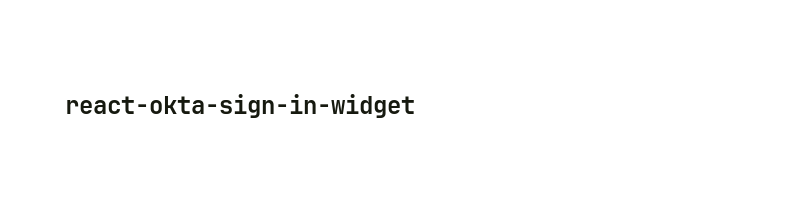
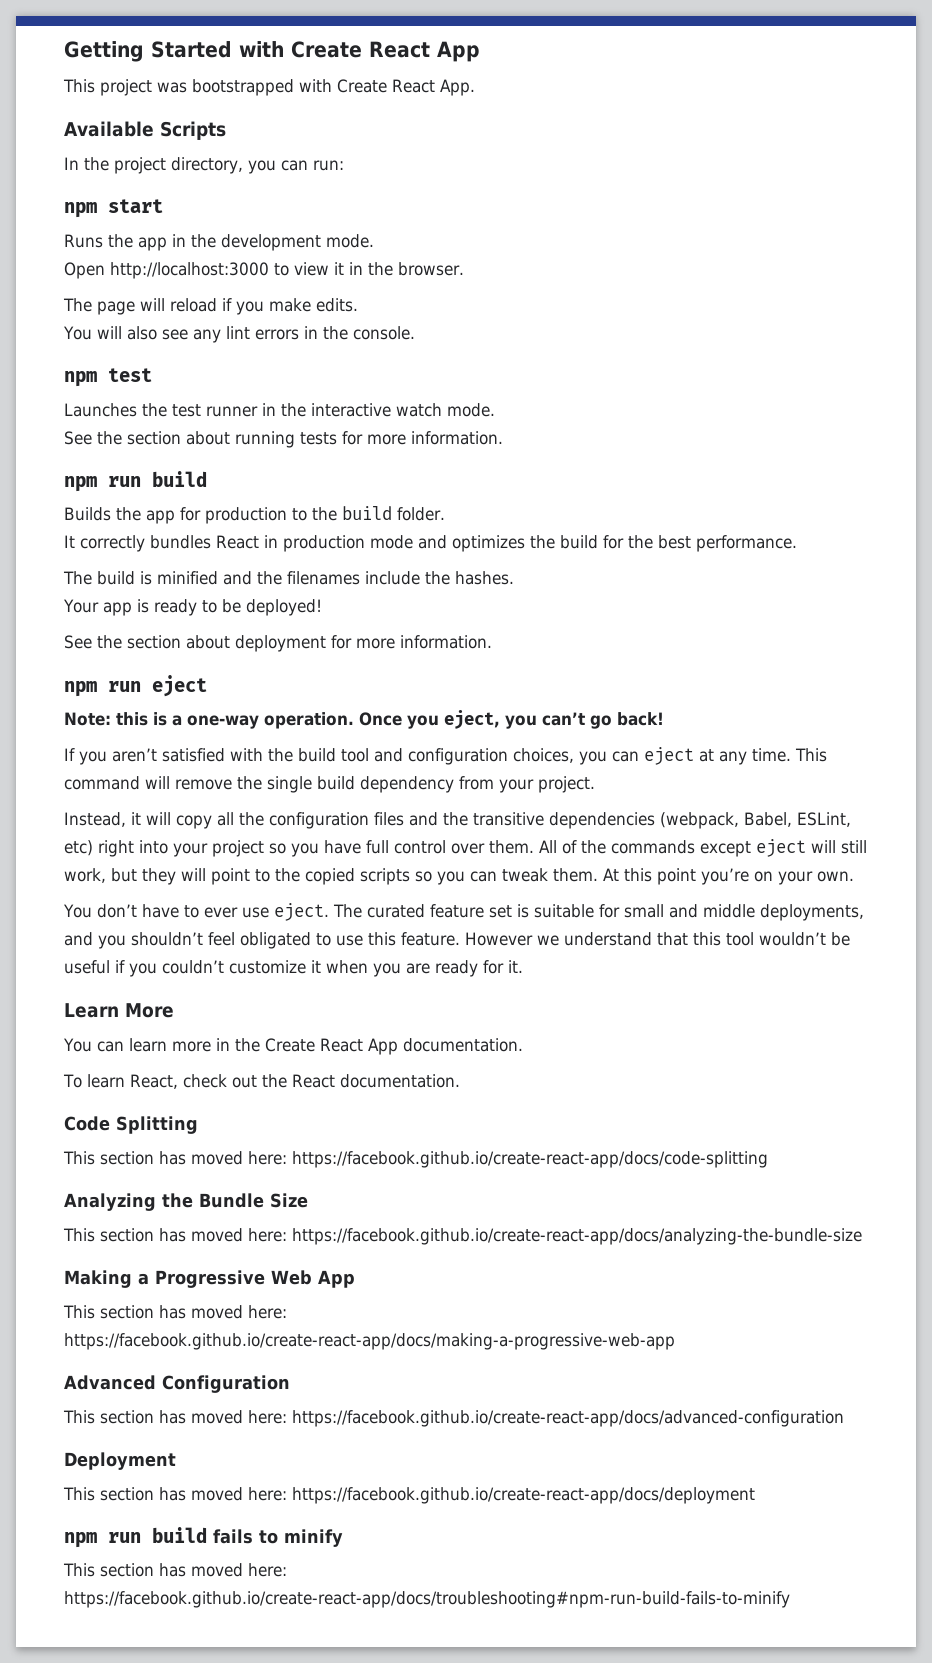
- react-okta-sign-in-widget
+ Getting Started with Create React App
+ This project was bootstrapped with Create React App.
+ Available Scripts
+ In the project directory, you can run:
+ npm start
+ Runs the app in the development mode.
+ Open http://localhost:3000 to view it in the browser.
+ The page will reload if you make edits.
+ You will also see any lint errors in the console.
+ npm test
+ Launches the test runner in the interactive watch mode.
+ See the section about running tests for more information.
+ npm run build
+ Builds the app for production to the build folder.
+ It correctly bundles React in production mode and optimizes the build for the best performance.
+ The build is minified and the filenames include the hashes.
+ Your app is ready to be deployed!
+ See the section about deployment for more information.
+ npm run eject
+ Note: this is a one-way operation. Once you eject, you can’t go back!
+ If you aren’t satisfied with the build tool and configuration choices, you can eject at any time. This command will remove the single build dependency from your project.
+ Instead, it will copy all the configuration files and the transitive dependencies (webpack, Babel, ESLint, etc) right into your project so you have full control over them. All of the commands except eject will still work, but they will point to the copied scripts so you can tweak them. At this point you’re on your own.
+ You don’t have to ever use eject. The curated feature set is suitable for small and middle deployments, and you shouldn’t feel obligated to use this feature. However we understand that this tool wouldn’t be useful if you couldn’t customize it when you are ready for it.
+ Learn More
+ You can learn more in the Create React App documentation.
+ To learn React, check out the React documentation.
+ Code Splitting
+ This section has moved here: https://facebook.github.io/create-react-app/docs/code-splitting
+ Analyzing the Bundle Size
+ This section has moved here: https://facebook.github.io/create-react-app/docs/analyzing-the-bundle-size
+ Making a Progressive Web App
+ This section has moved here: https://facebook.github.io/create-react-app/docs/making-a-progressive-web-app
+ Advanced Configuration
+ This section has moved here: https://facebook.github.io/create-react-app/docs/advanced-configuration
+ Deployment
+ This section has moved here: https://facebook.github.io/create-react-app/docs/deployment
+ npm run build fails to minify
+ This section has moved here: https://facebook.github.io/create-react-app/docs/troubleshooting#npm-run-build-fails-to-minify

